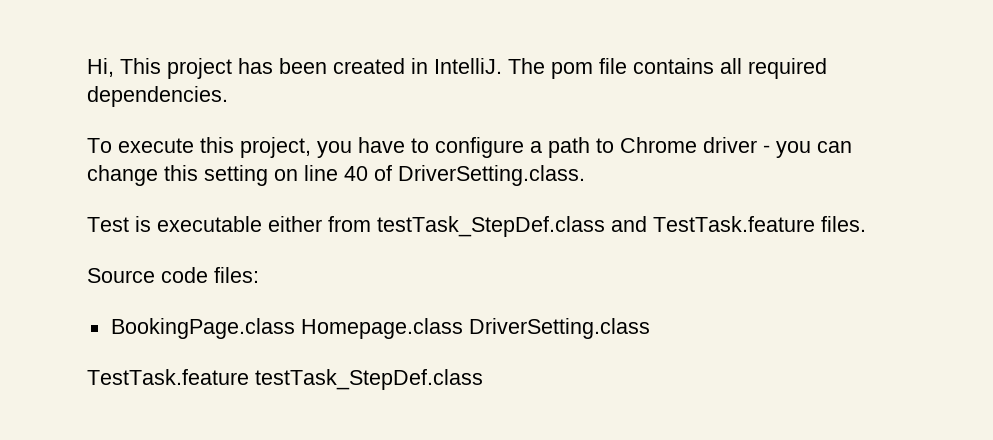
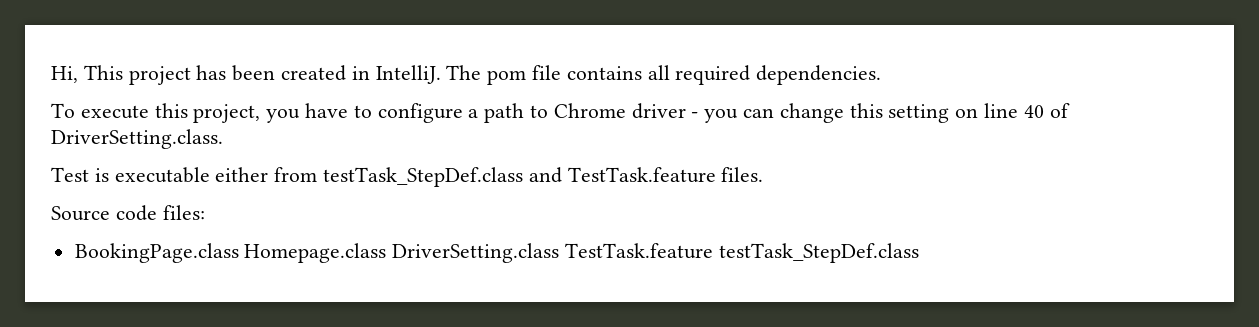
- BookingPage.class Homepage.class DriverSetting.class
- TestTask.feature testTask_StepDef.class
+ BookingPage.class Homepage.class DriverSetting.class TestTask.feature testTask_StepDef.class

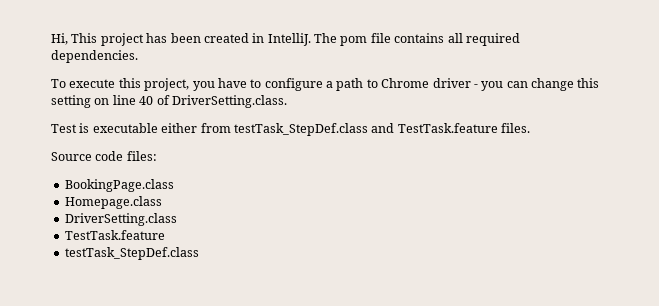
- BookingPage.class Homepage.class DriverSetting.class TestTask.feature testTask_StepDef.class
+ BookingPage.class
+ Homepage.class
+ DriverSetting.class
+ TestTask.feature
+ testTask_StepDef.class

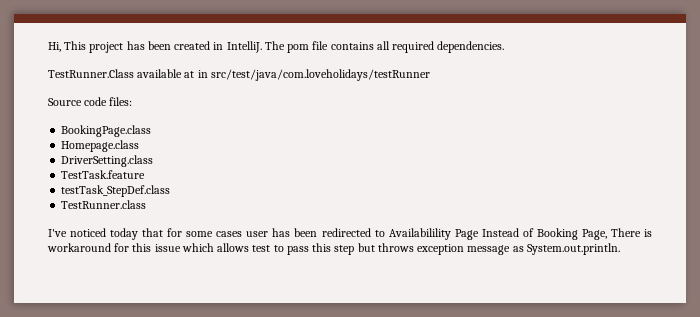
- To execute this project, you have to configure a path to Chrome driver - you can change this setting on line 40 of DriverSetting.class.
- Test is executable either from testTask_StepDef.class and TestTask.feature files.
+ TestRunner.Class available at in src/test/java/com.loveholidays/testRunner
+ TestRunner.class
+ I've noticed today that for some cases user has been redirected to Availabilility Page Instead of Booking Page, There is workaround for this issue which allows test to pass this step but throws exception message as System.out.println.

